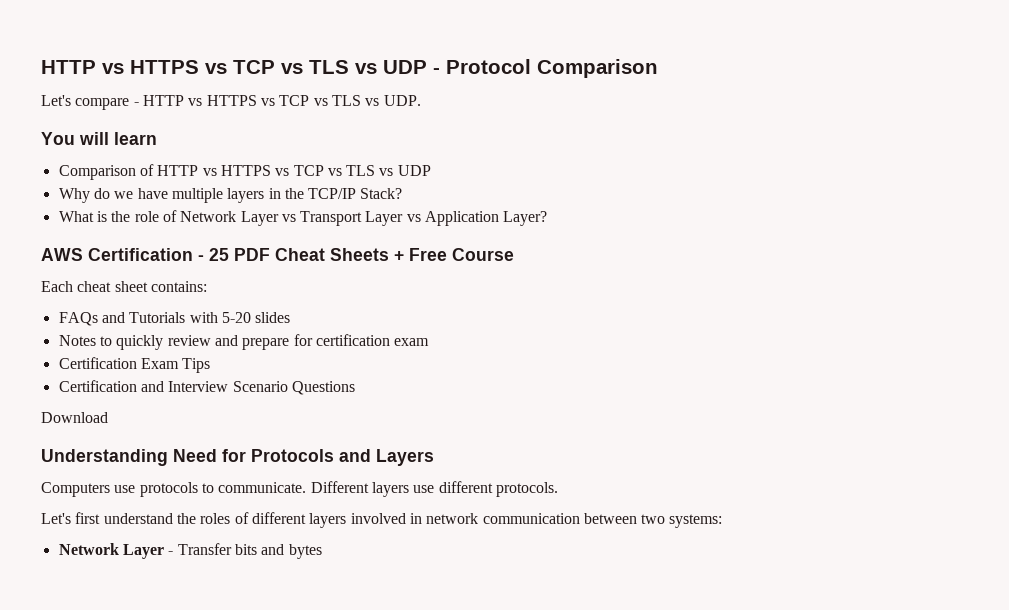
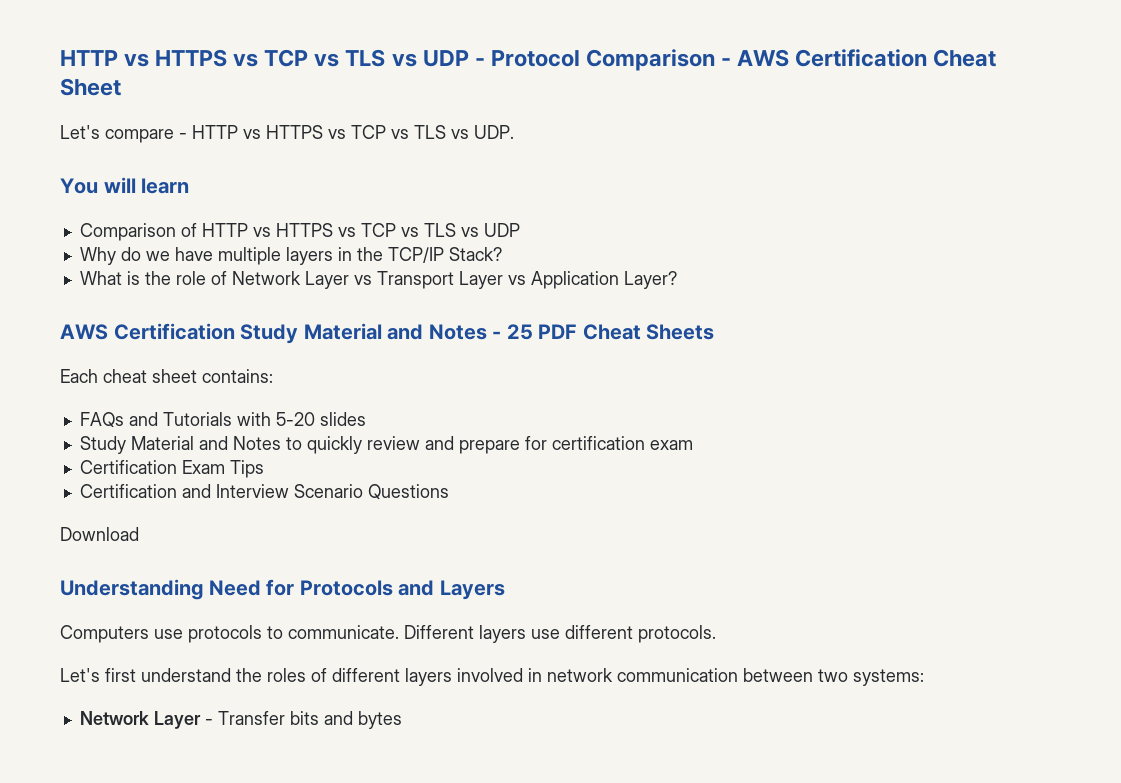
- HTTP vs HTTPS vs TCP vs TLS vs UDP - Protocol Comparison
+ HTTP vs HTTPS vs TCP vs TLS vs UDP - Protocol Comparison - AWS Certification Cheat Sheet
- AWS Certification - 25 PDF Cheat Sheets + Free Course
+ AWS Certification Study Material and Notes - 25 PDF Cheat Sheets
- Notes to quickly review and prepare for certification exam
+ Study Material and Notes to quickly review and prepare for certification exam

